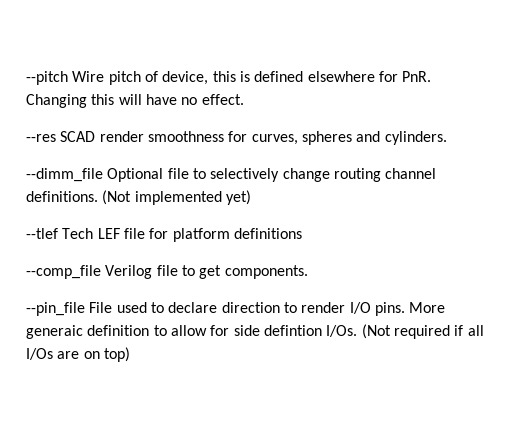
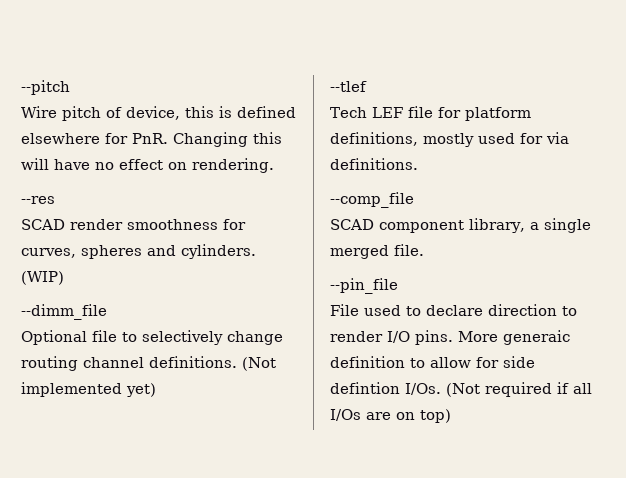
- --pitch Wire pitch of device, this is defined elsewhere for PnR. Changing this will have no effect.
+ --pitch
+ Wire pitch of device, this is defined elsewhere for PnR. Changing this will have no effect on rendering.
- --res SCAD render smoothness for curves, spheres and cylinders.
+ --res
+ SCAD render smoothness for curves, spheres and cylinders. (WIP)
- --dimm_file Optional file to selectively change routing channel definitions.
+ --dimm_file
+ Optional file to selectively change routing channel definitions.
- --tlef Tech LEF file for platform definitions
- --comp_file Verilog file to get components.
+ --tlef
+ Tech LEF file for platform definitions, mostly used for via definitions.
+ --comp_file
+ SCAD component library, a single merged file.
- --pin_file File used to declare direction to render I/O pins.
+ --pin_file
+ File used to declare direction to render I/O pins.

